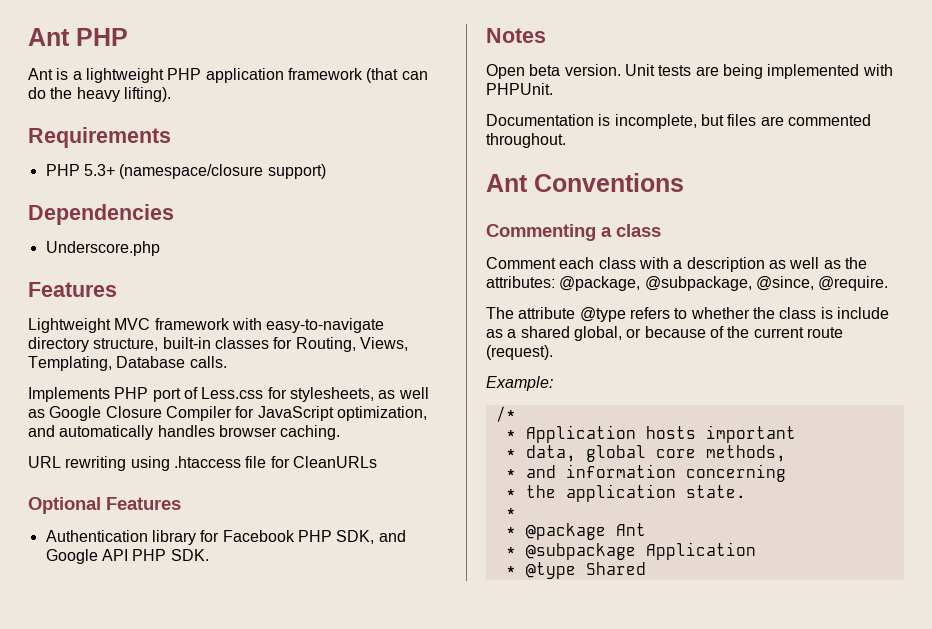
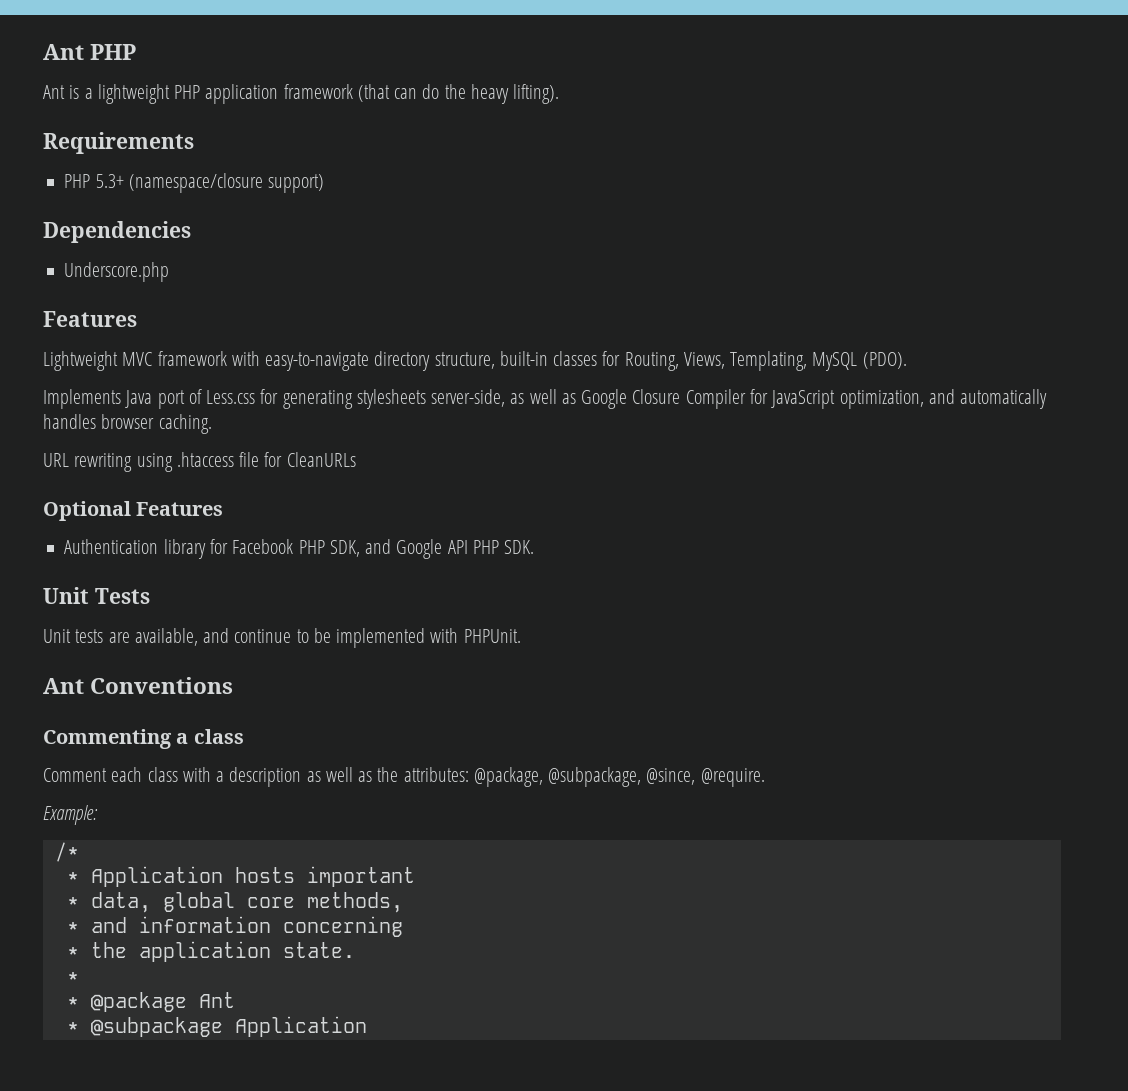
- Lightweight MVC framework with easy-to-navigate directory structure, built-in classes for Routing, Views, Templating, Database calls.
+ Lightweight MVC framework with easy-to-navigate directory structure, built-in classes for Routing, Views, Templating, MySQL (PDO).
- Implements PHP port of Less.css for stylesheets, as well as Google Closure Compiler for JavaScript optimization, and automatically handles browser caching.
+ Implements Java port of Less.css for generating stylesheets server-side, as well as Google Closure Compiler for JavaScript optimization, and automatically handles browser caching.
- Notes
- Open beta version. Unit tests are being implemented with PHPUnit.
- Documentation is incomplete, but files are commented throughout.
+ Unit Tests
+ Unit tests are available, and continue to be implemented with PHPUnit.
- The attribute @type refers to whether the class is include as a shared global, or because of the current route (request).
- * @type Shared

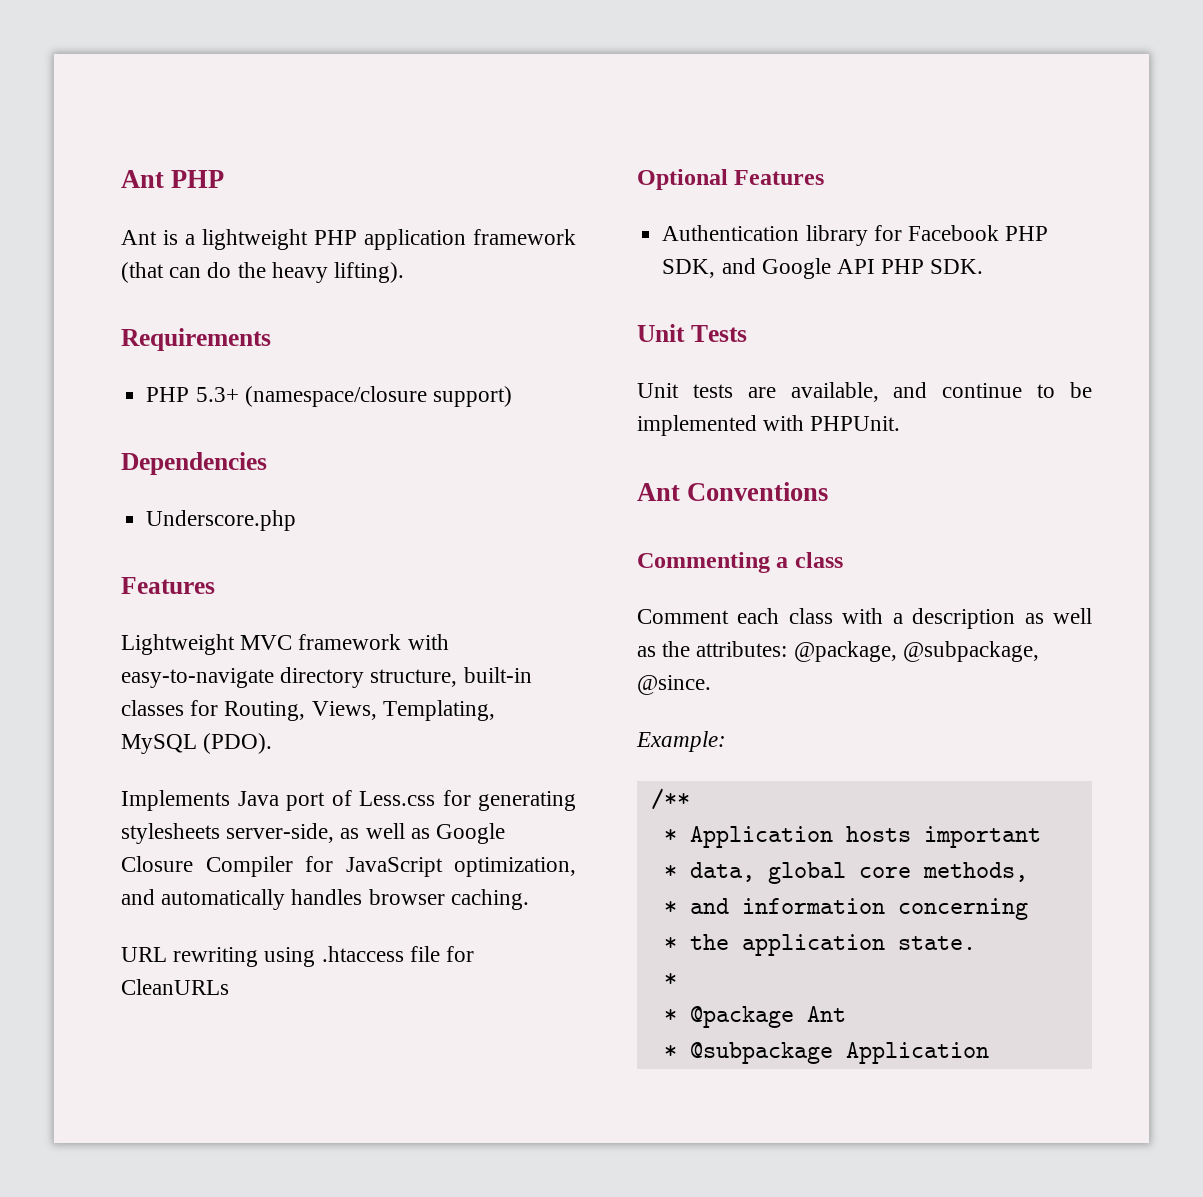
- Comment each class with a description as well as the attributes: @package, @subpackage, @since, @require.
+ Comment each class with a description as well as the attributes: @package, @subpackage, @since.
- /*
+ /**

